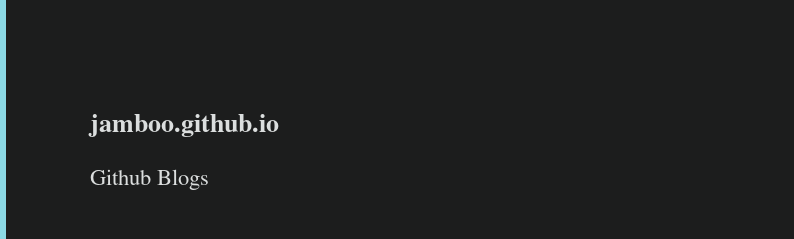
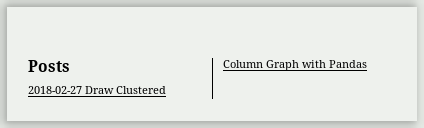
- jamboo.github.io
- Github Blogs
+ Posts
+ 2018-02-27 Draw Clustered Column Graph with Pandas

